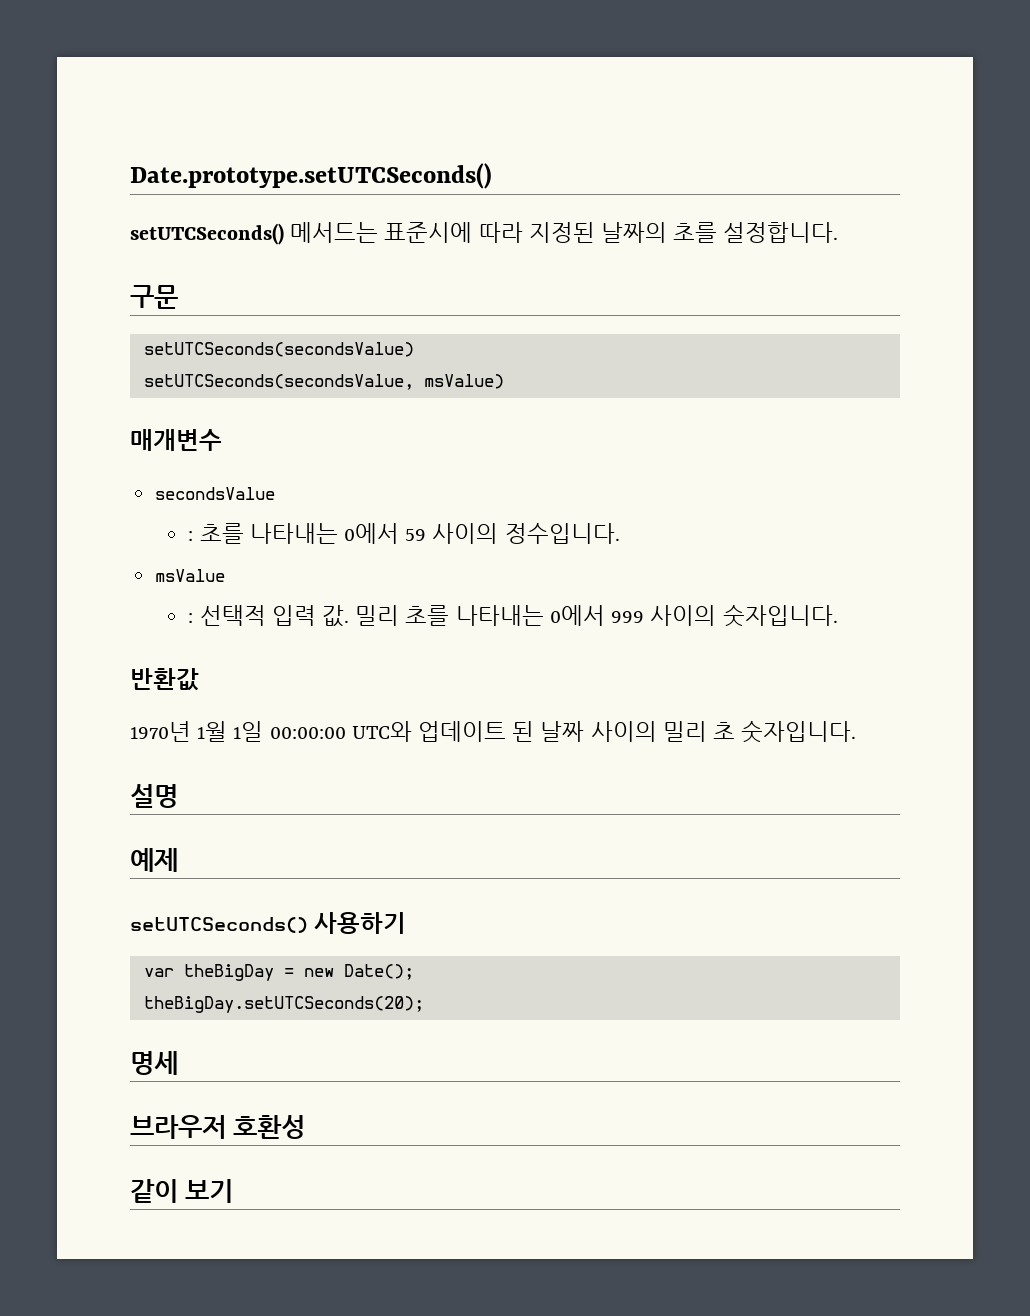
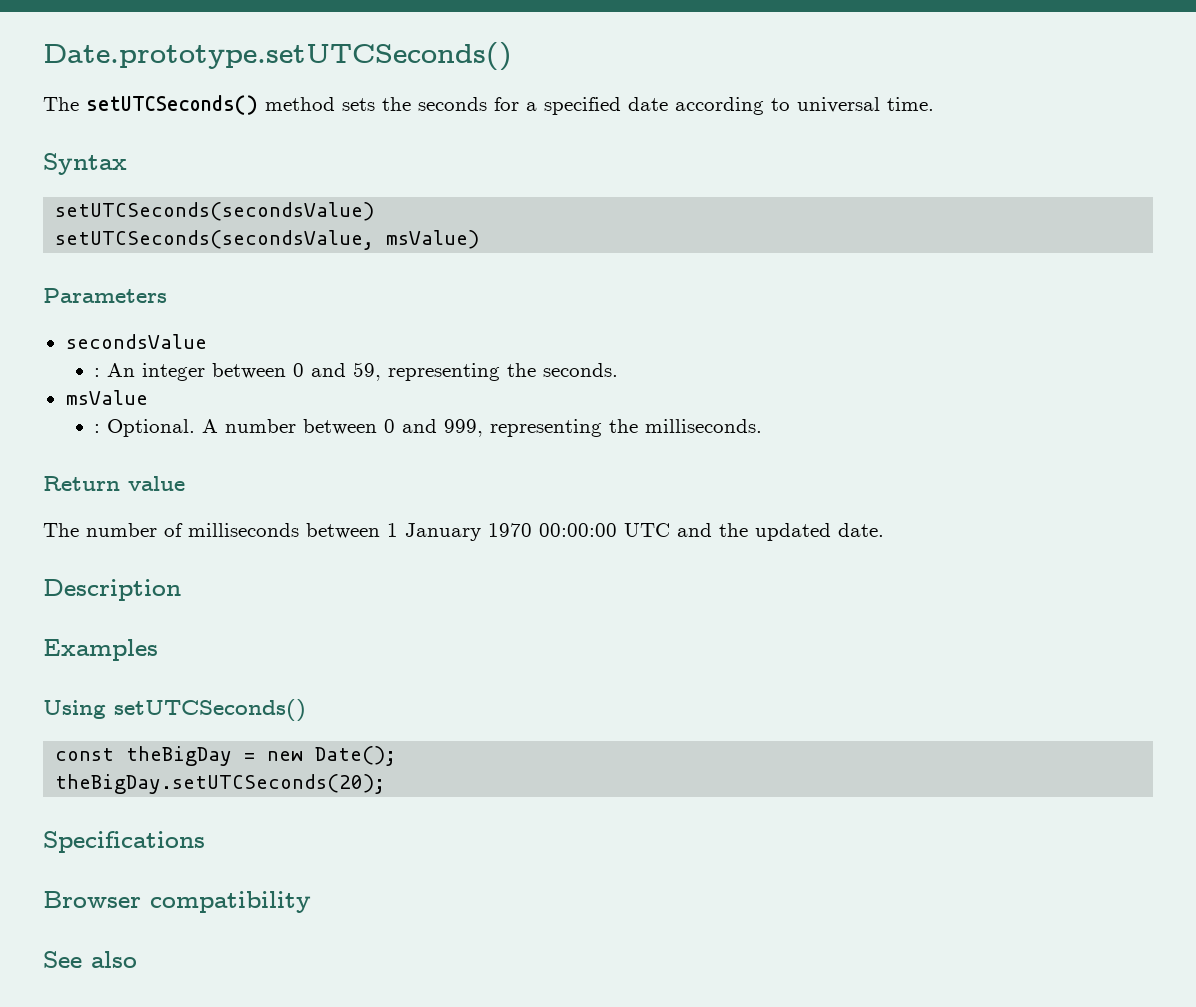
- setUTCSeconds() 메서드는 표준시에 따라 지정된 날짜의 초를 설정합니다.
- 구문
+ The setUTCSeconds() method sets the seconds for a specified date according to universal time.
+ Syntax
- 매개변수
+ Parameters
- : 초를 나타내는 0에서 59 사이의 정수입니다.
+ : An integer between 0 and 59, representing the seconds.
  msValue
- : 선택적 입력 값. 밀리 초를 나타내는 0에서 999 사이의 숫자입니다.
- 반환값
- 1970년 1월 1일 00:00:00 UTC와 업데이트 된 날짜 사이의 밀리 초 숫자입니다.
- 설명
- 예제
- setUTCSeconds() 사용하기
- var theBigDay = new Date();
+ : Optional. A number between 0 and 999, representing the milliseconds.
+ Return value
+ The number of milliseconds between 1 January 1970 00:00:00 UTC and the updated date.
+ Description
+ Examples
+ Using setUTCSeconds()
+ const theBigDay = new Date();
- 명세
- 브라우저 호환성
- 같이 보기
+ Specifications
+ Browser compatibility
+ See also

